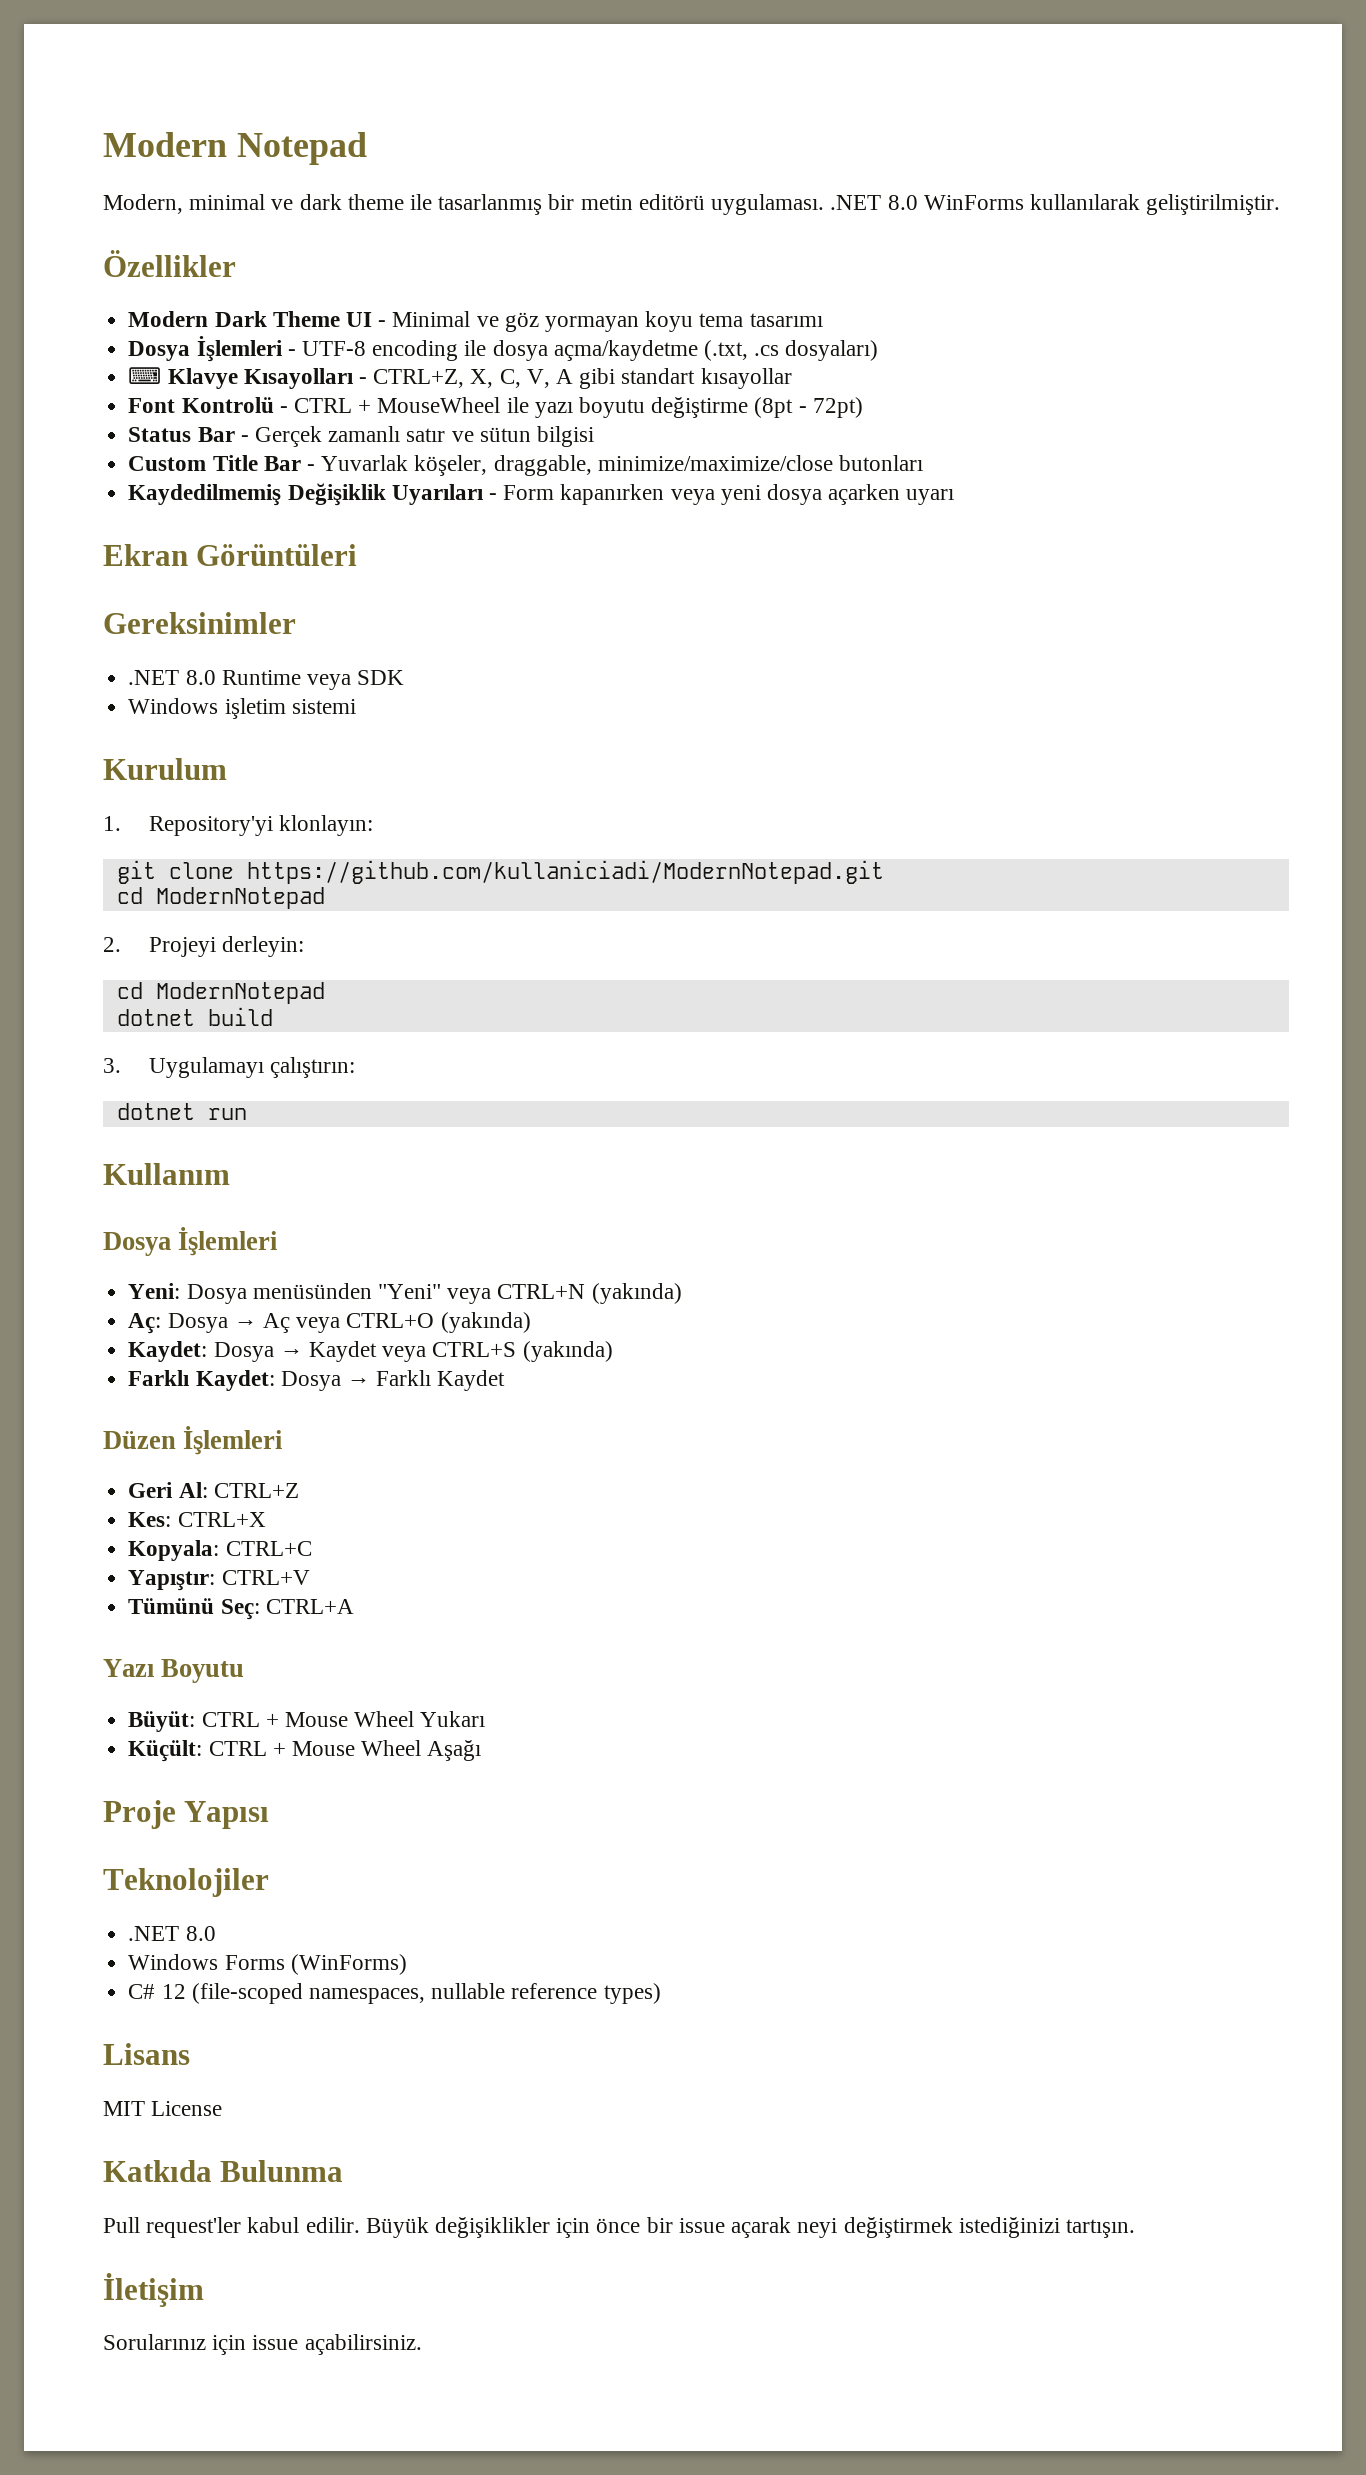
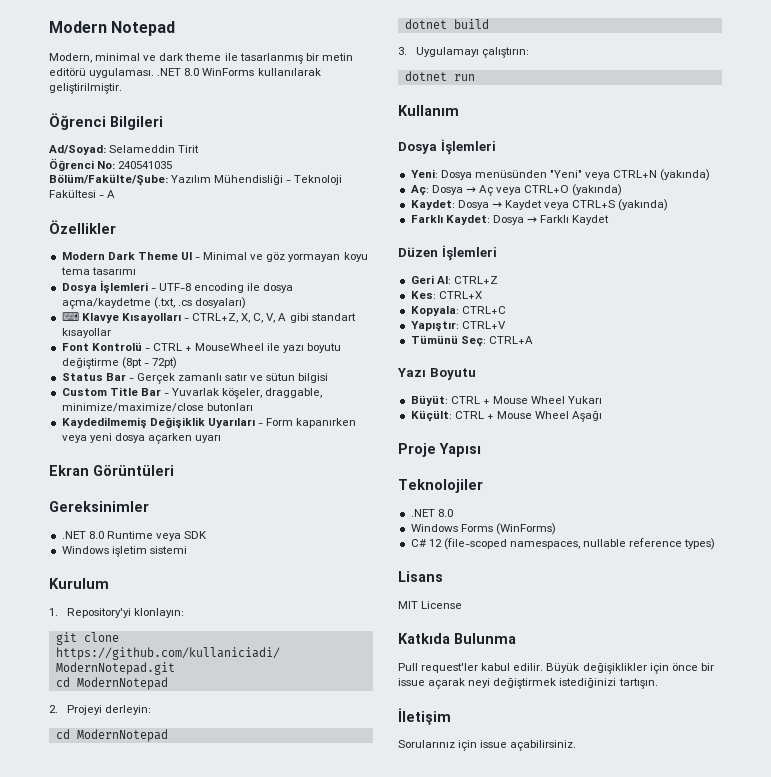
+ Öğrenci Bilgileri
+ Ad/Soyad: Selameddin Tirit
+ Öğrenci No: 240541035
+ Bölüm/Fakülte/Şube: Yazılım Mühendisliği - Teknoloji Fakültesi - A

